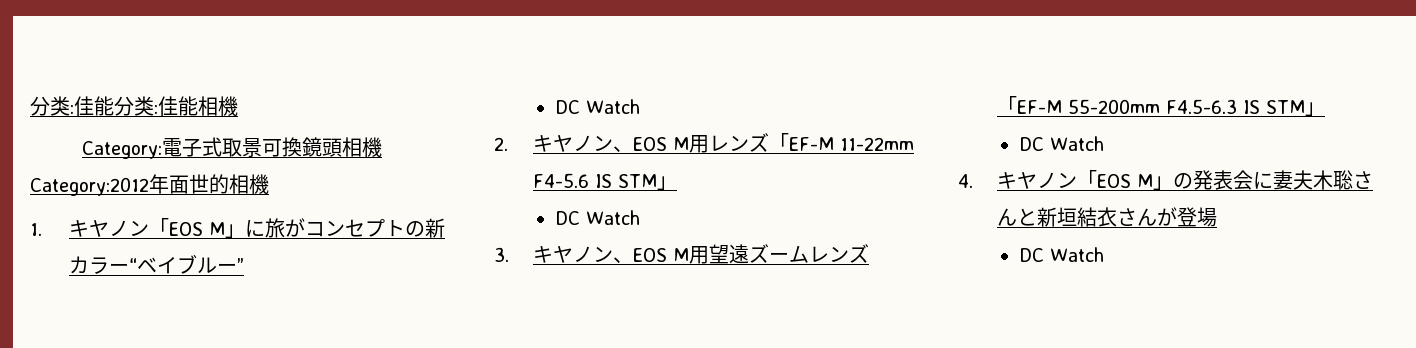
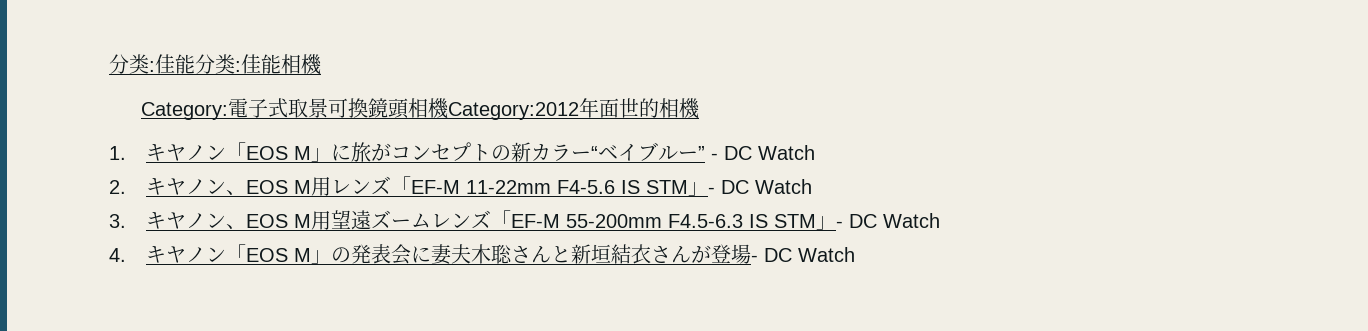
- 1.キヤノン「EOS M」に旅がコンセプトの新カラー“ベイブルー”
- DC Watch
+ 1.キヤノン「EOS M」に旅がコンセプトの新カラー“ベイブルー” - DC Watch
- 2.キヤノン、EOS M用レンズ「EF-M 11-22mm F4-5.6 IS STM」
- DC Watch
+ 2.キヤノン、EOS M用レンズ「EF-M 11-22mm F4-5.6 IS STM」- DC Watch
- 3.キヤノン、EOS M用望遠ズームレンズ「EF-M 55-200mm F4.5-6.3 IS STM」
- DC Watch
+ 3.キヤノン、EOS M用望遠ズームレンズ「EF-M 55-200mm F4.5-6.3 IS STM」- DC Watch
- 4.キヤノン「EOS M」の発表会に妻夫木聡さんと新垣結衣さんが登場
- DC Watch
+ 4.キヤノン「EOS M」の発表会に妻夫木聡さんと新垣結衣さんが登場- DC Watch

